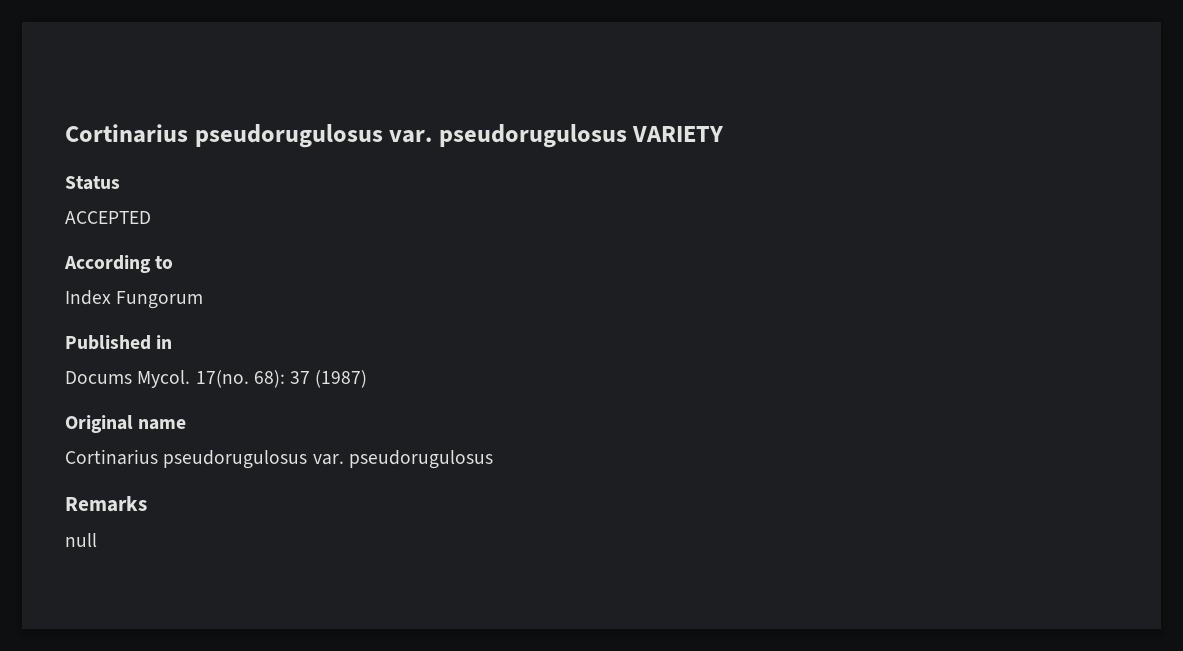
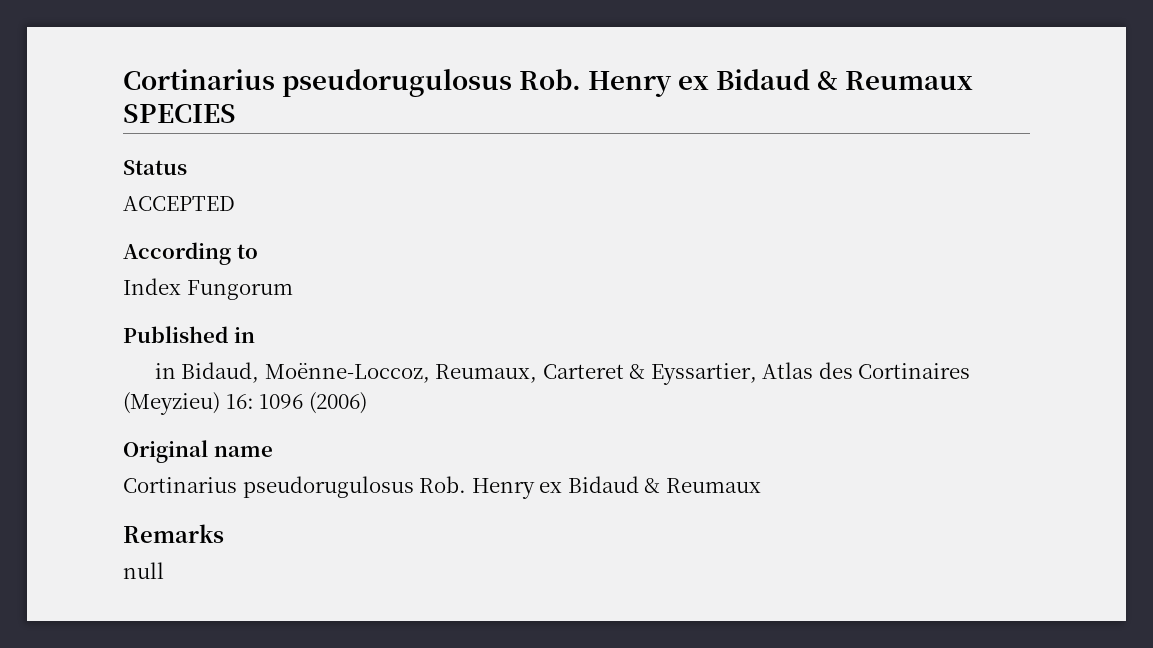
- Cortinarius pseudorugulosus var. pseudorugulosus VARIETY
+ Cortinarius pseudorugulosus Rob. Henry ex Bidaud & Reumaux SPECIES
- Docums Mycol. 17(no. 68): 37 (1987)
+ in Bidaud, Moënne-Loccoz, Reumaux, Carteret & Eyssartier, Atlas des Cortinaires (Meyzieu) 16: 1096 (2006)
  Original name
- Cortinarius pseudorugulosus var. pseudorugulosus
+ Cortinarius pseudorugulosus Rob. Henry ex Bidaud & Reumaux

